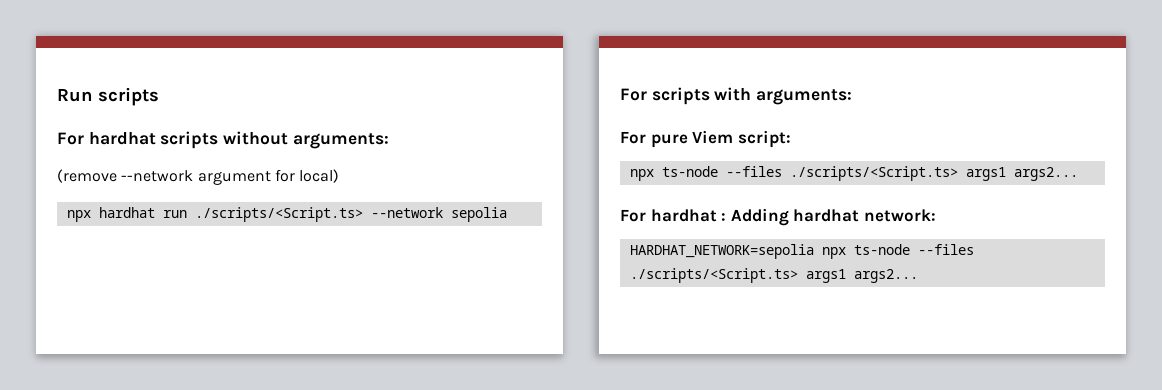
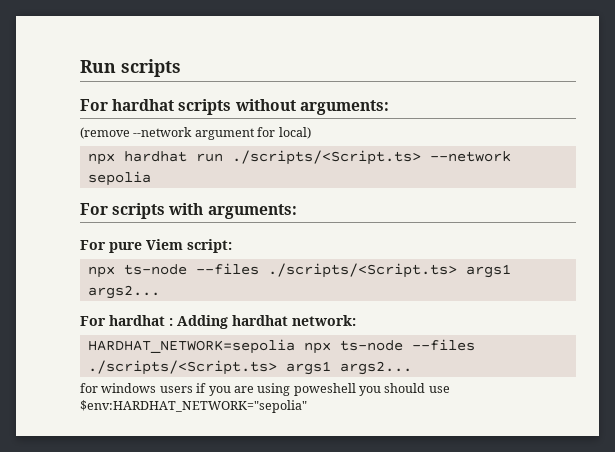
+ for windows users if you are using poweshell you should use $env:HARDHAT_NETWORK="sepolia"

